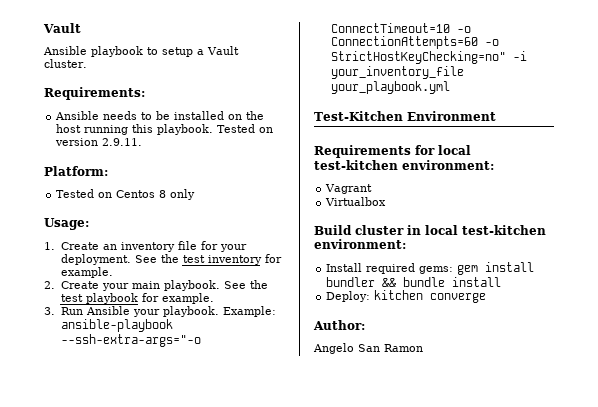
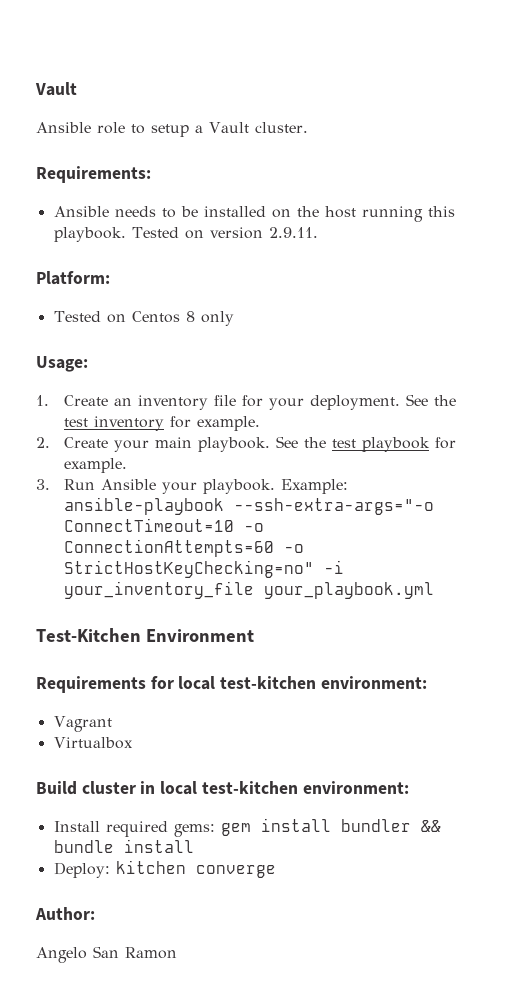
- Ansible playbook to setup a Vault cluster.
+ Ansible role to setup a Vault cluster.

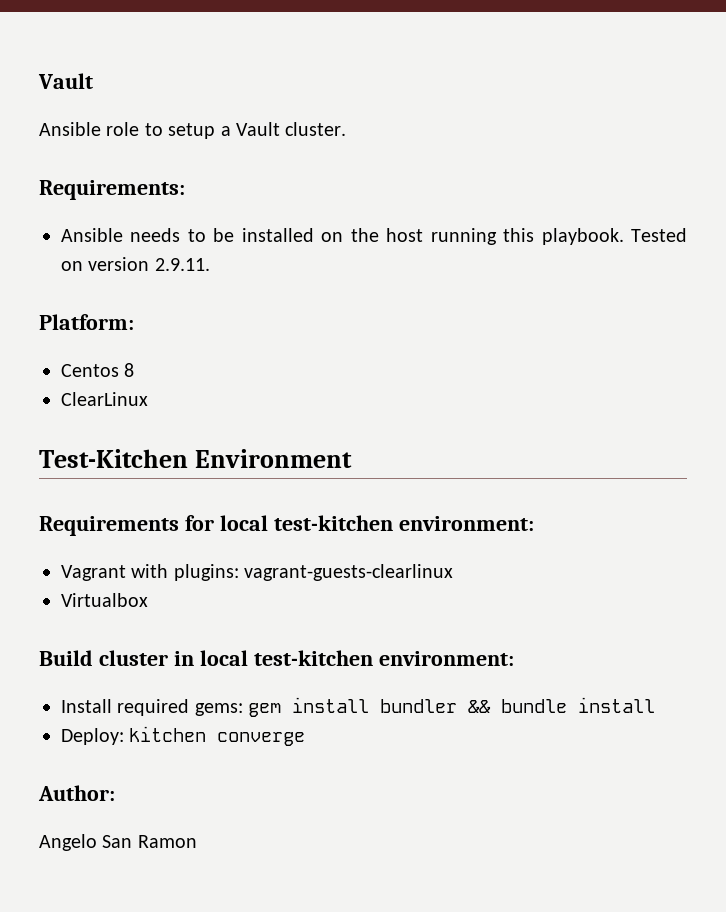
- Tested on Centos 8 only
- Usage:
- 1. Create an inventory file for your deployment. See the test inventory for example.
- 2. Create your main playbook. See the test playbook for example.
- 3. Run Ansible your playbook. Example: ansible-playbook --ssh-extra-args="-o ConnectTimeout=10 -o ConnectionAttempts=60 -o StrictHostKeyChecking=no" -i your_inventory_file your_playbook.yml
+ Centos 8
+ ClearLinux
- Vagrant
+ Vagrant with plugins: vagrant-guests-clearlinux

